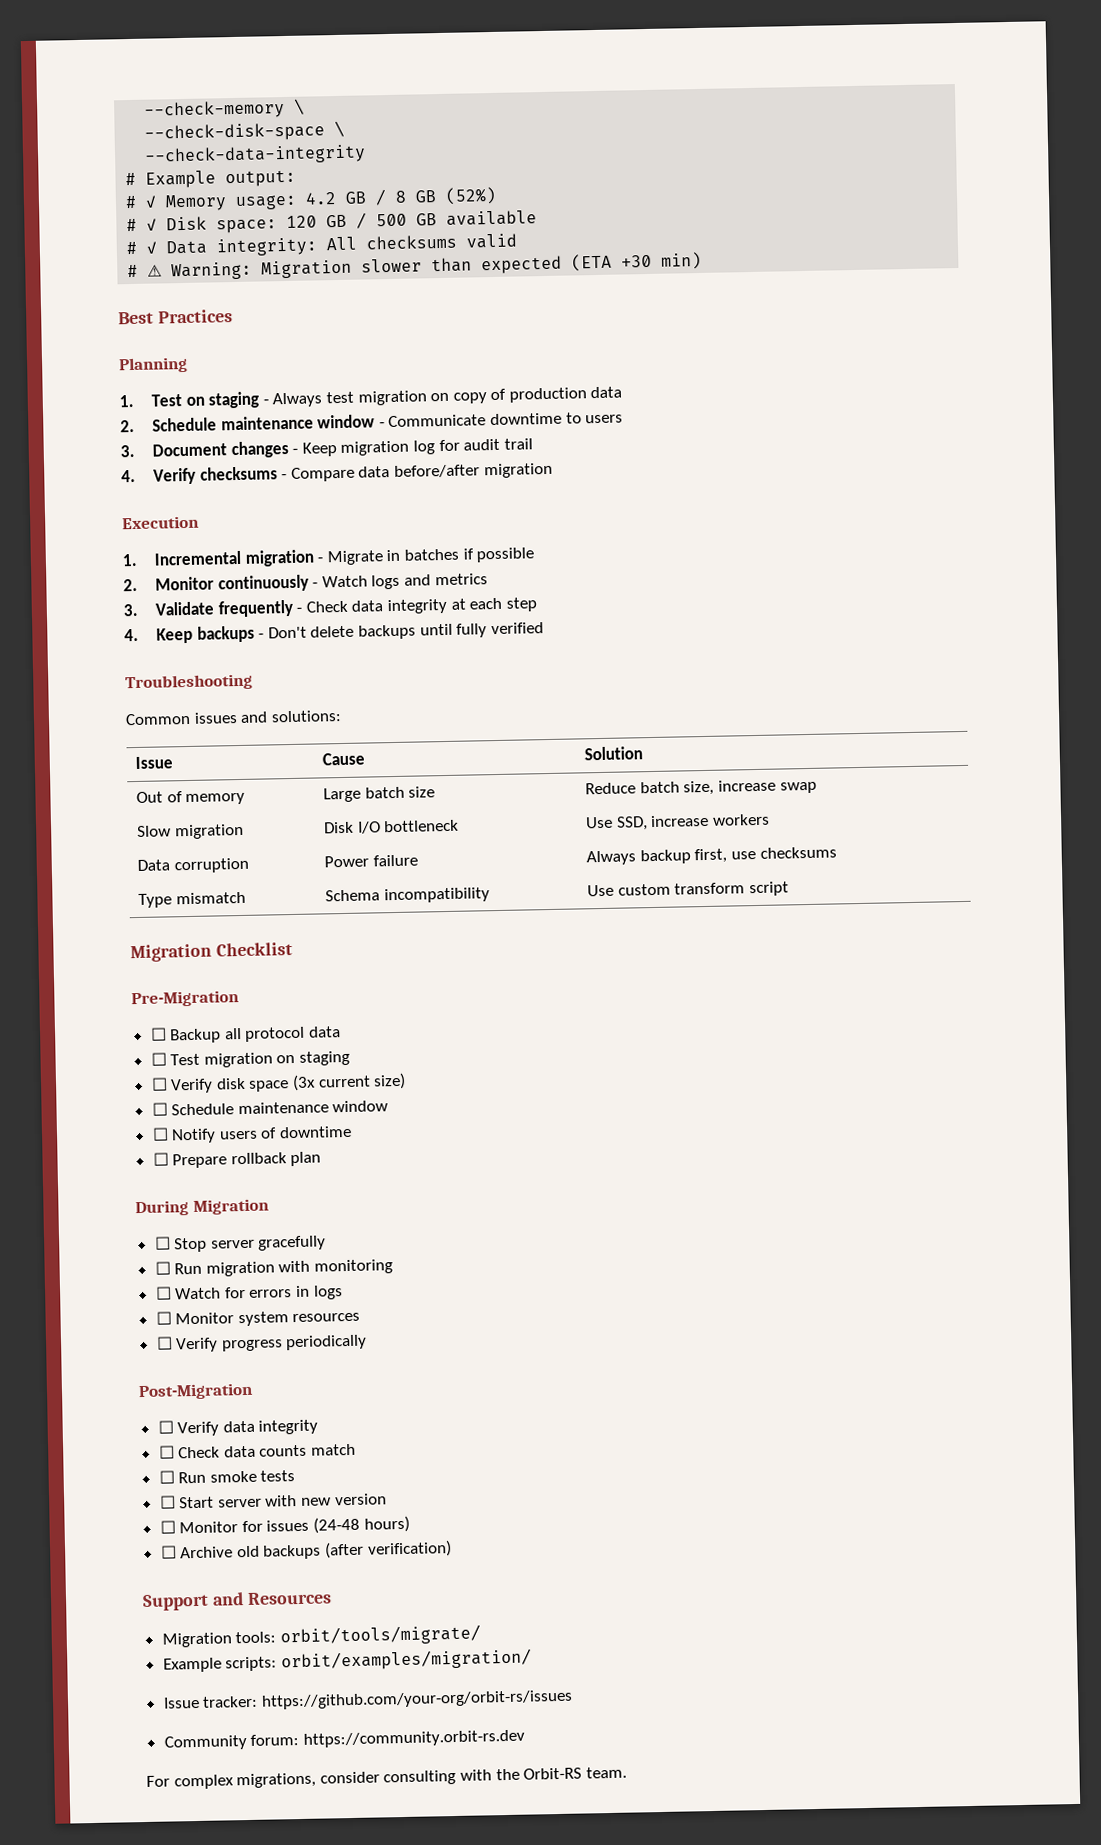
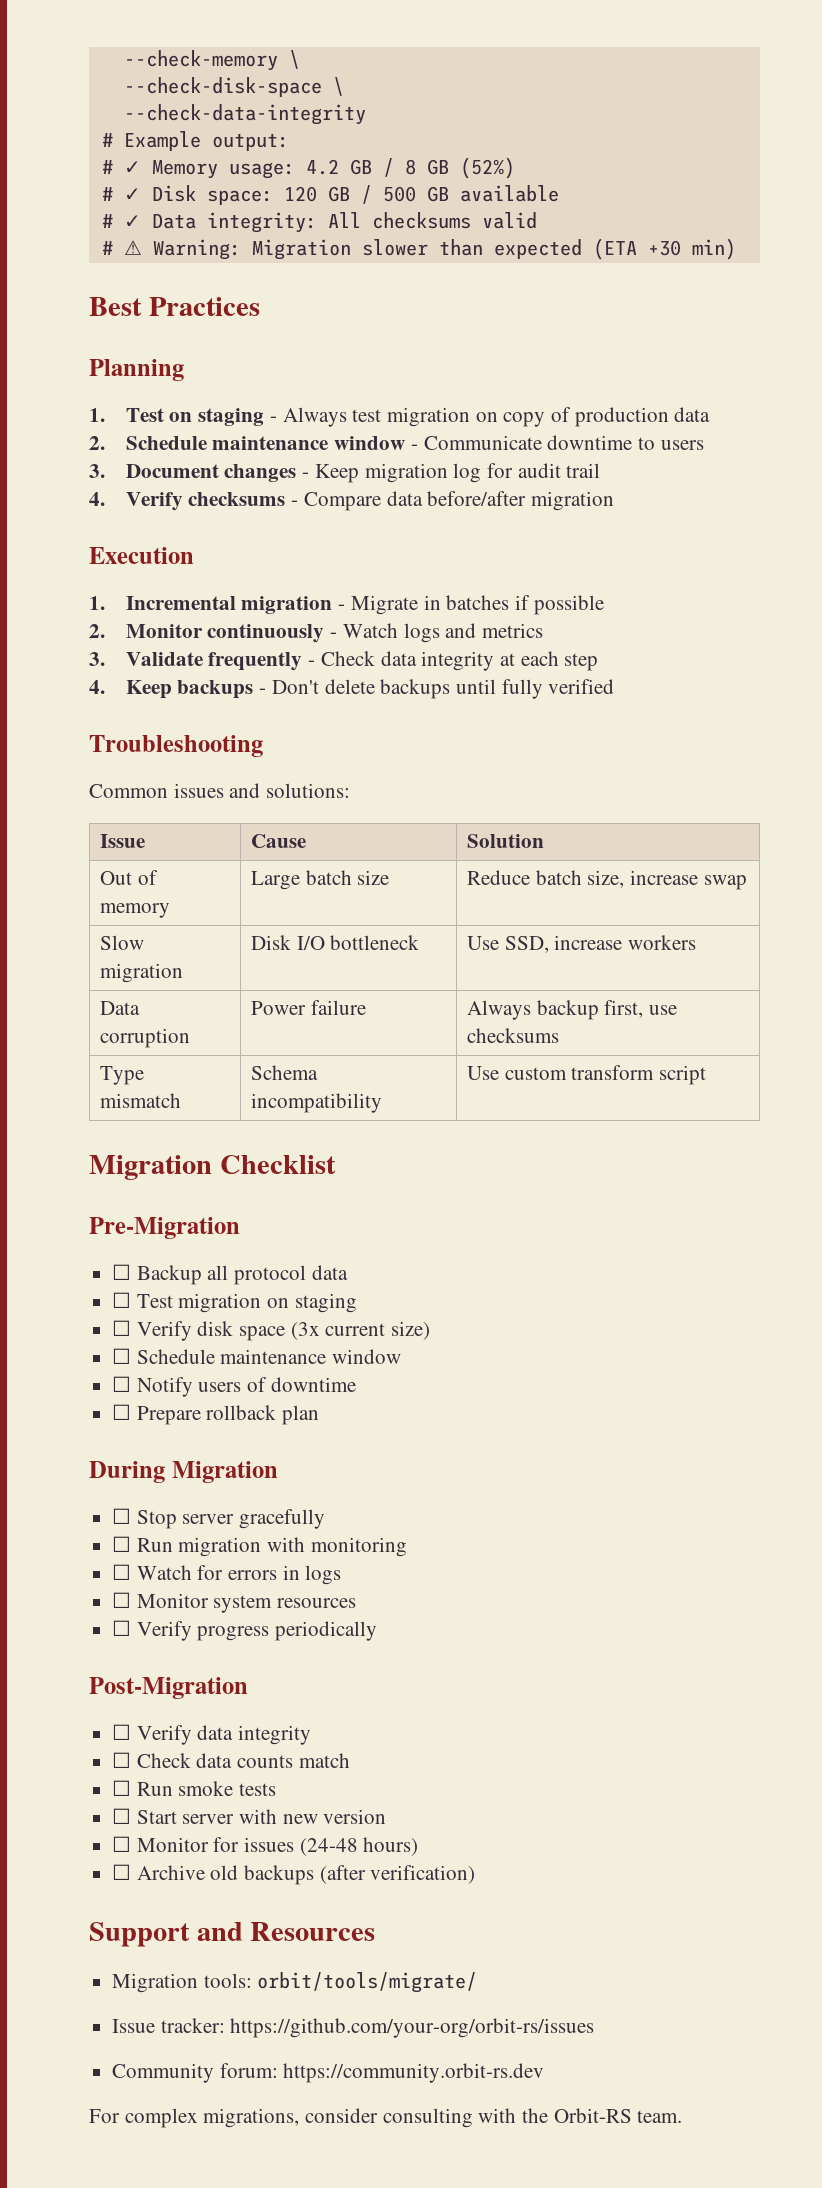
- Example scripts: orbit/examples/migration/

